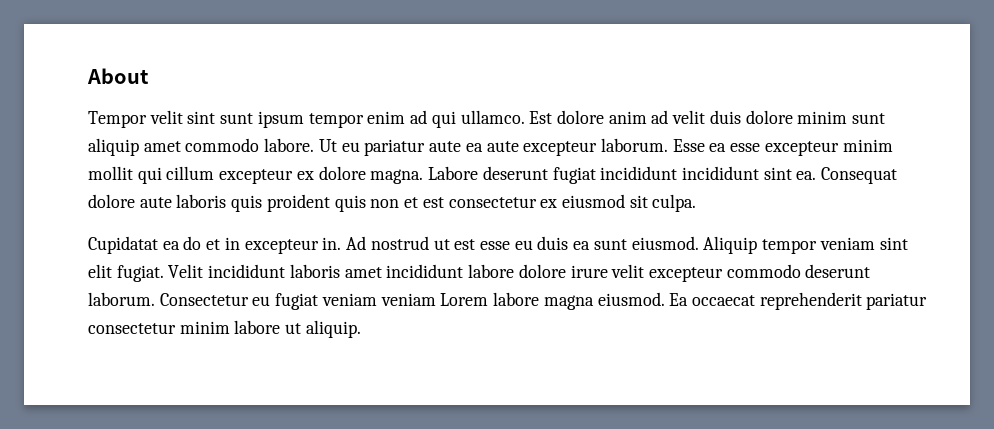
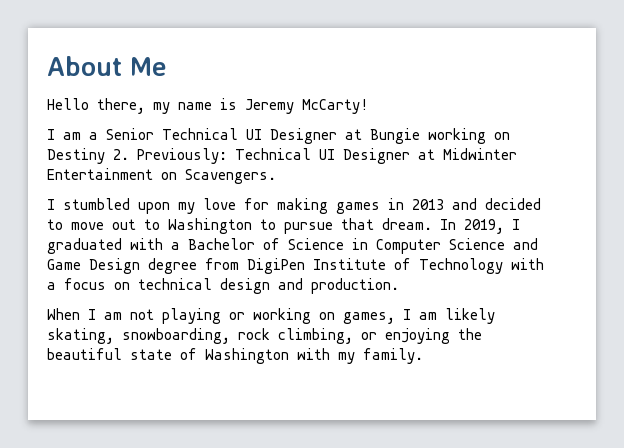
- About
- Tempor velit sint sunt ipsum tempor enim ad qui ullamco. Est dolore anim ad velit duis dolore minim sunt aliquip amet commodo labore. Ut eu pariatur aute ea aute excepteur laborum. Esse ea esse excepteur minim mollit qui cillum excepteur ex dolore magna. Labore deserunt fugiat incididunt incididunt sint ea. Consequat dolore aute laboris quis proident quis non et est consectetur ex eiusmod sit culpa.
- Cupidatat ea do et in excepteur in. Ad nostrud ut est esse eu duis ea sunt eiusmod. Aliquip tempor veniam sint elit fugiat. Velit incididunt laboris amet incididunt labore dolore irure velit excepteur commodo deserunt laborum. Consectetur eu fugiat veniam veniam Lorem labore magna eiusmod. Ea occaecat reprehenderit pariatur consectetur minim labore ut aliquip.
+ About Me
+ Hello there, my name is Jeremy McCarty!
+ I am a Senior Technical UI Designer at Bungie working on Destiny 2. Previously: Technical UI Designer at Midwinter Entertainment on Scavengers.
+ I stumbled upon my love for making games in 2013 and decided to move out to Washington to pursue that dream. In 2019, I graduated with a Bachelor of Science in Computer Science and Game Design degree from DigiPen Institute of Technology with a focus on technical design and production.
+ When I am not playing or working on games, I am likely skating, snowboarding, rock climbing, or enjoying the beautiful state of Washington with my family.

